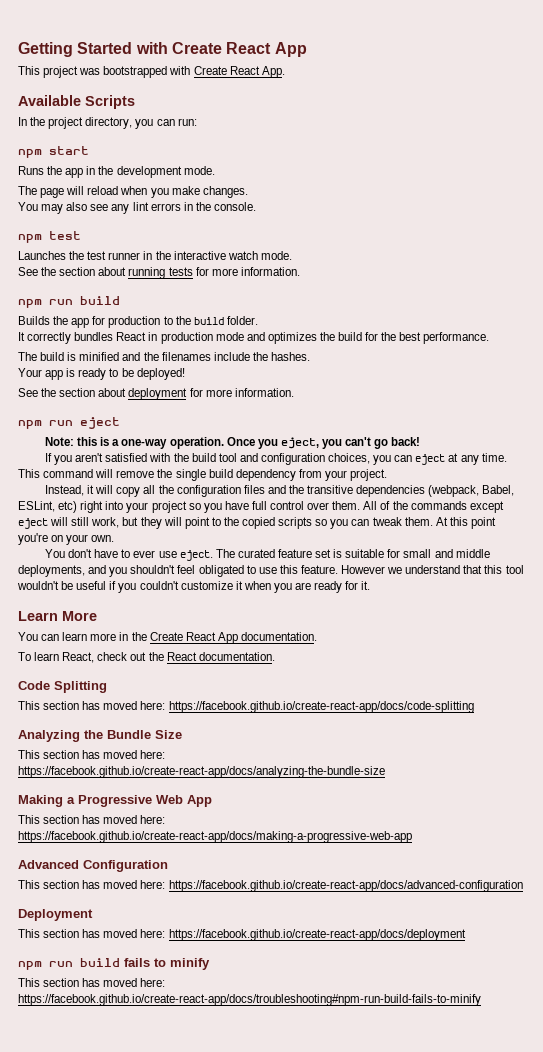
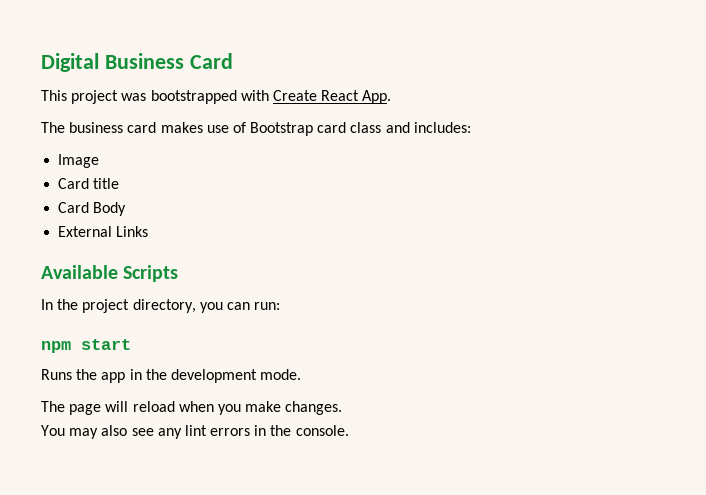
- Getting Started with Create React App
+ Digital Business Card
+ The business card makes use of Bootstrap card class and includes:
+ Image
+ Card title
+ Card Body
+ External Links
- npm test
- Launches the test runner in the interactive watch mode.
- See the section about running tests for more information.
- npm run build
- Builds the app for production to the build folder.
- It correctly bundles React in production mode and optimizes the build for the best performance.
- The build is minified and the filenames include the hashes.
- Your app is ready to be deployed!
- See the section about deployment for more information.
- npm run eject
- Note: this is a one-way operation. Once you eject, you can't go back!
- If you aren't satisfied with the build tool and configuration choices, you can eject at any time. This command will remove the single build dependency from your project.
- Instead, it will copy all the configuration files and the transitive dependencies (webpack, Babel, ESLint, etc) right into your project so you have full control over them. All of the commands except eject will still work, but they will point to the copied scripts so you can tweak them. At this point you're on your own.
- You don't have to ever use eject. The curated feature set is suitable for small and middle deployments, and you shouldn't feel obligated to use this feature. However we understand that this tool wouldn't be useful if you couldn't customize it when you are ready for it.
- Learn More
- You can learn more in the Create React App documentation.
- To learn React, check out the React documentation.
- Code Splitting
- This section has moved here: https://facebook.github.io/create-react-app/docs/code-splitting
- Analyzing the Bundle Size
- This section has moved here: https://facebook.github.io/create-react-app/docs/analyzing-the-bundle-size
- Making a Progressive Web App
- This section has moved here: https://facebook.github.io/create-react-app/docs/making-a-progressive-web-app
- Advanced Configuration
- This section has moved here: https://facebook.github.io/create-react-app/docs/advanced-configuration
- Deployment
- This section has moved here: https://facebook.github.io/create-react-app/docs/deployment
- npm run build fails to minify
- This section has moved here: https://facebook.github.io/create-react-app/docs/troubleshooting#npm-run-build-fails-to-minify

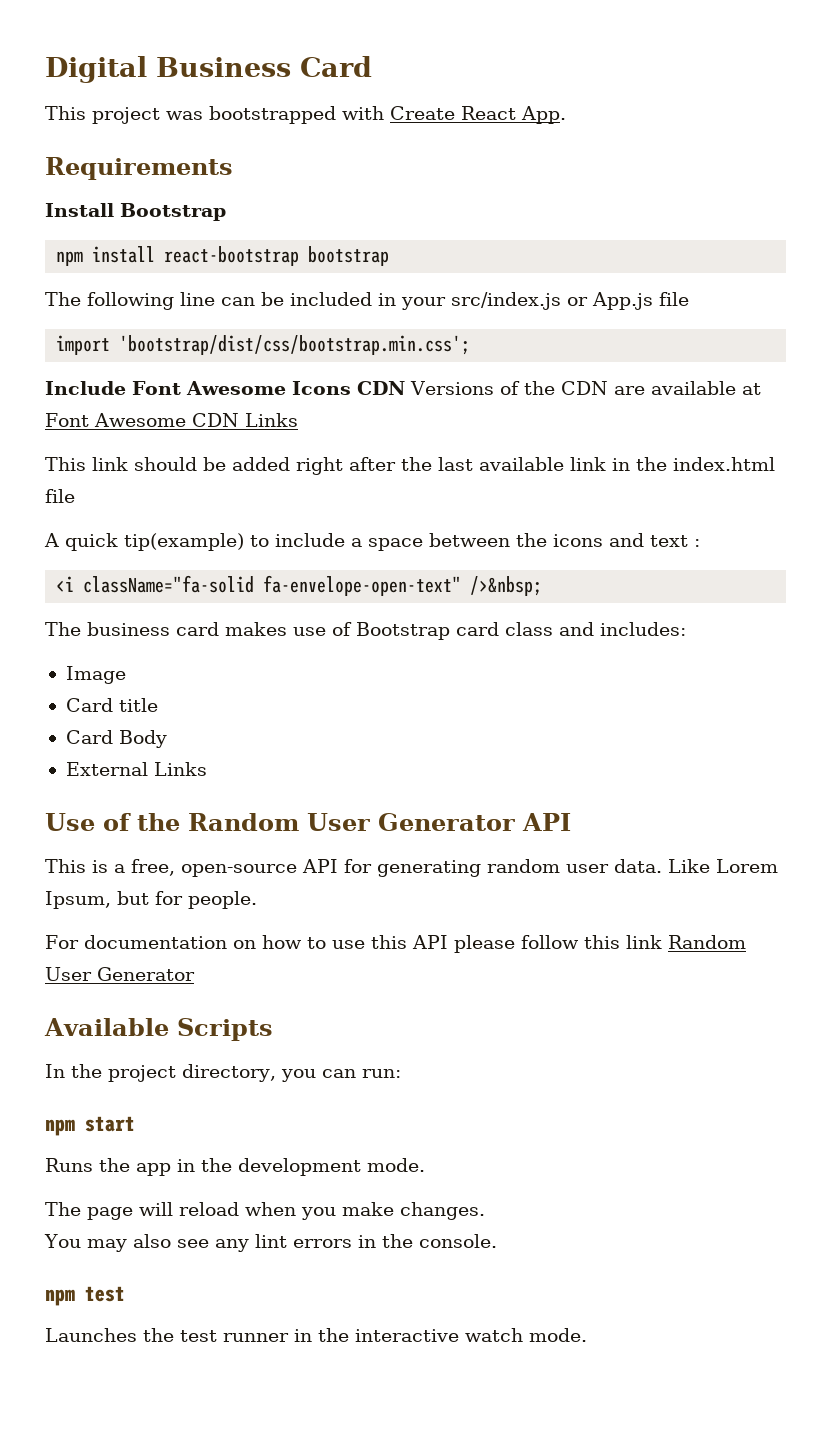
+ Requirements
+ Install Bootstrap
+ npm install react-bootstrap bootstrap
+ The following line can be included in your src/index.js or App.js file
+ import 'bootstrap/dist/css/bootstrap.min.css';
+ Include Font Awesome Icons CDN Versions of the CDN are available at Font Awesome CDN Links
+ This link should be added right after the last available link in the index.html file
+ A quick tip(example) to include a space between the icons and text :
+ <i className="fa-solid fa-envelope-open-text" />&nbsp;
+ Use of the Random User Generator API
+ This is a free, open-source API for generating random user data. Like Lorem Ipsum, but for people.
+ For documentation on how to use this API please follow this link Random User Generator
+ npm test
+ Launches the test runner in the interactive watch mode.

